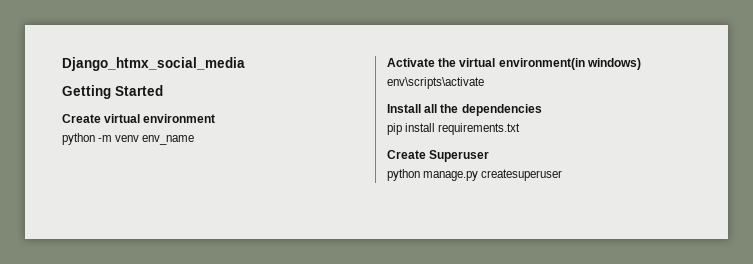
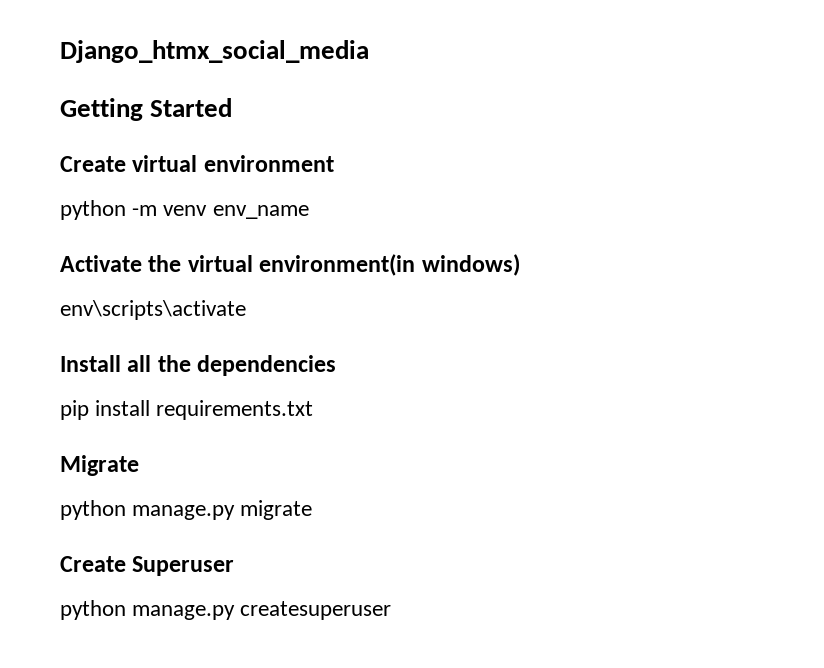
+ Migrate
+ python manage.py migrate

